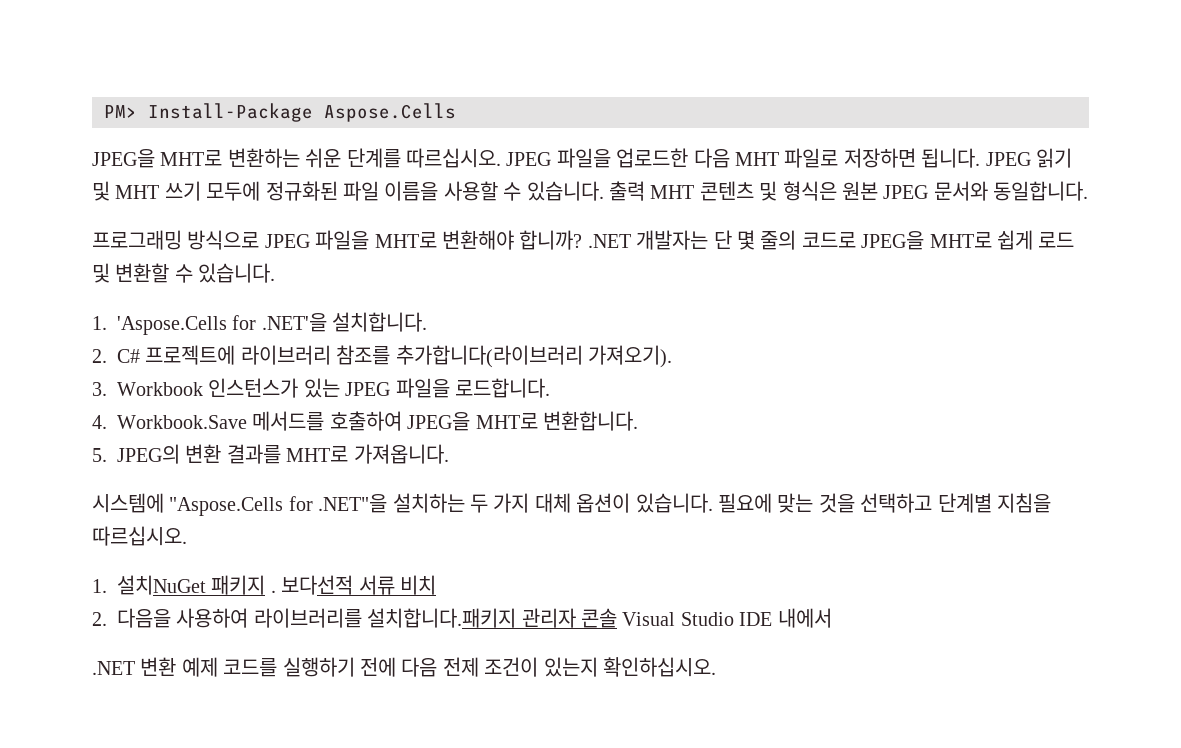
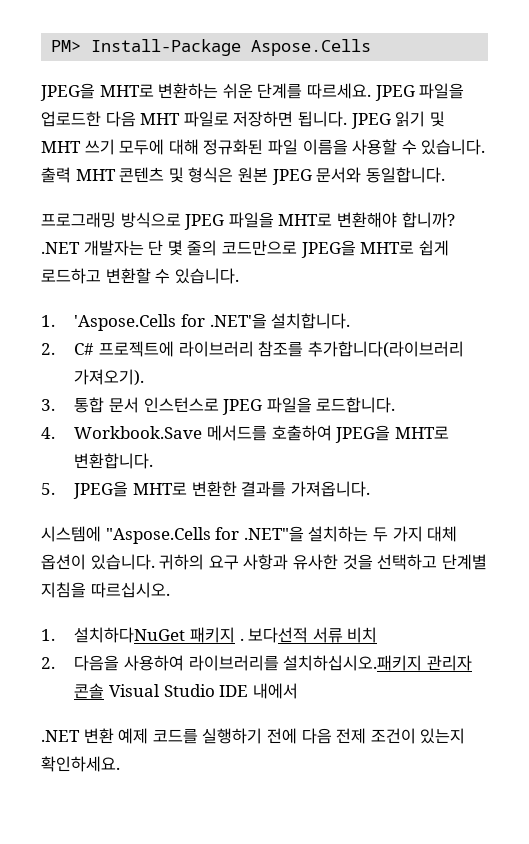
- JPEG을 MHT로 변환하는 쉬운 단계를 따르십시오.
+ JPEG을 MHT로 변환하는 쉬운 단계를 따르세요.
- JPEG 읽기 및 MHT 쓰기 모두에 정규화된 파일 이름을 사용할 수 있습니다.
+ JPEG 읽기 및 MHT 쓰기 모두에 대해 정규화된 파일 이름을 사용할 수 있습니다.
- 프로그래밍 방식으로 JPEG 파일을 MHT로 변환해야 합니까? .NET 개발자는 단 몇 줄의 코드로 JPEG을 MHT로 쉽게 로드 및 변환할 수 있습니다.
+ 프로그래밍 방식으로 JPEG 파일을 MHT로 변환해야 합니까? .NET 개발자는 단 몇 줄의 코드만으로 JPEG을 MHT로 쉽게 로드하고 변환할 수 있습니다.
- 3. Workbook 인스턴스가 있는 JPEG 파일을 로드합니다.
+ 3. 통합 문서 인스턴스로 JPEG 파일을 로드합니다.
- 5. JPEG의 변환 결과를 MHT로 가져옵니다.
+ 5. JPEG을 MHT로 변환한 결과를 가져옵니다.
- 필요에 맞는 것을 선택하고 단계별 지침을 따르십시오.
+ 귀하의 요구 사항과 유사한 것을 선택하고 단계별 지침을 따르십시오.
- 1. 설치NuGet 패키지 .
+ 1. 설치하다NuGet 패키지 .
- 2. 다음을 사용하여 라이브러리를 설치합니다.패키지 관리자 콘솔 Visual Studio IDE 내에서
+ 2. 다음을 사용하여 라이브러리를 설치하십시오.패키지 관리자 콘솔 Visual Studio IDE 내에서
- .NET 변환 예제 코드를 실행하기 전에 다음 전제 조건이 있는지 확인하십시오.
+ .NET 변환 예제 코드를 실행하기 전에 다음 전제 조건이 있는지 확인하세요.

